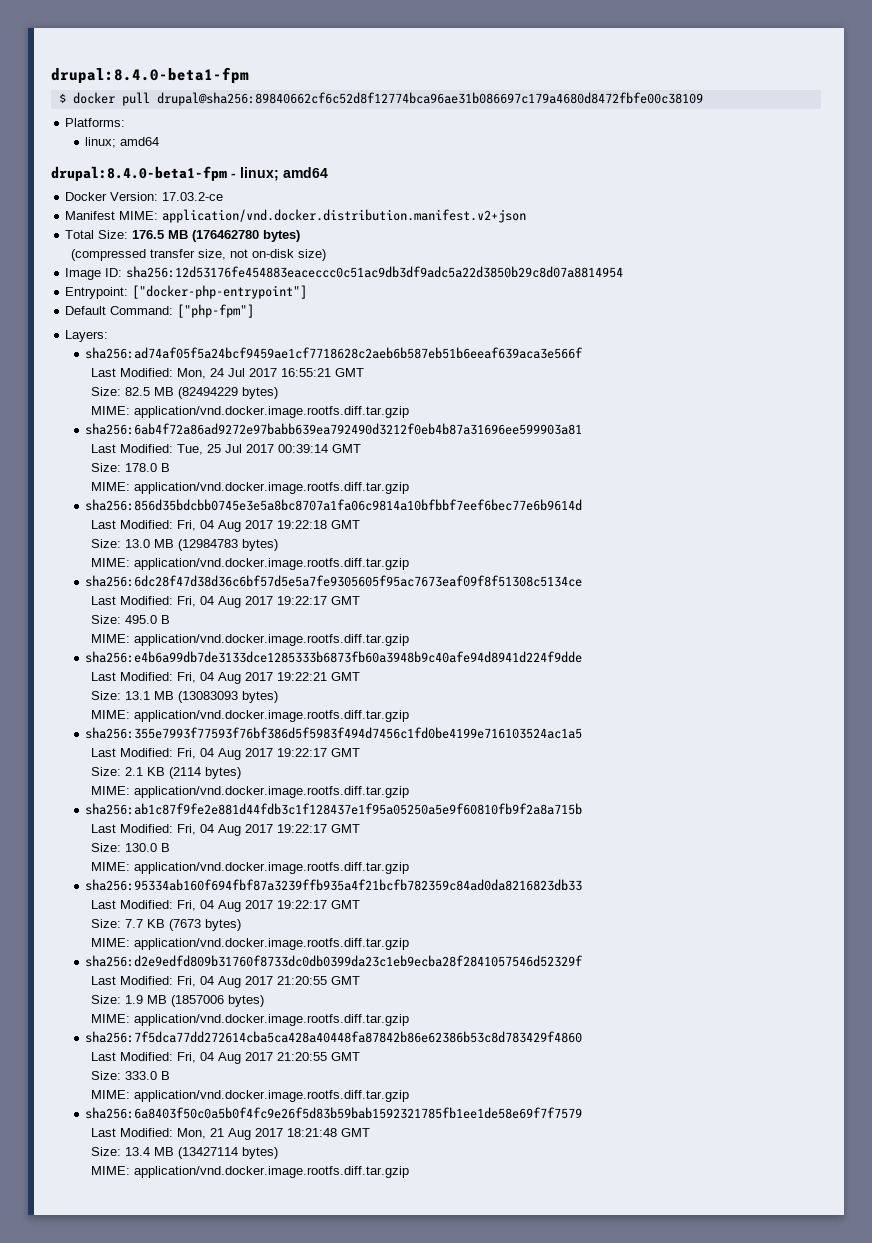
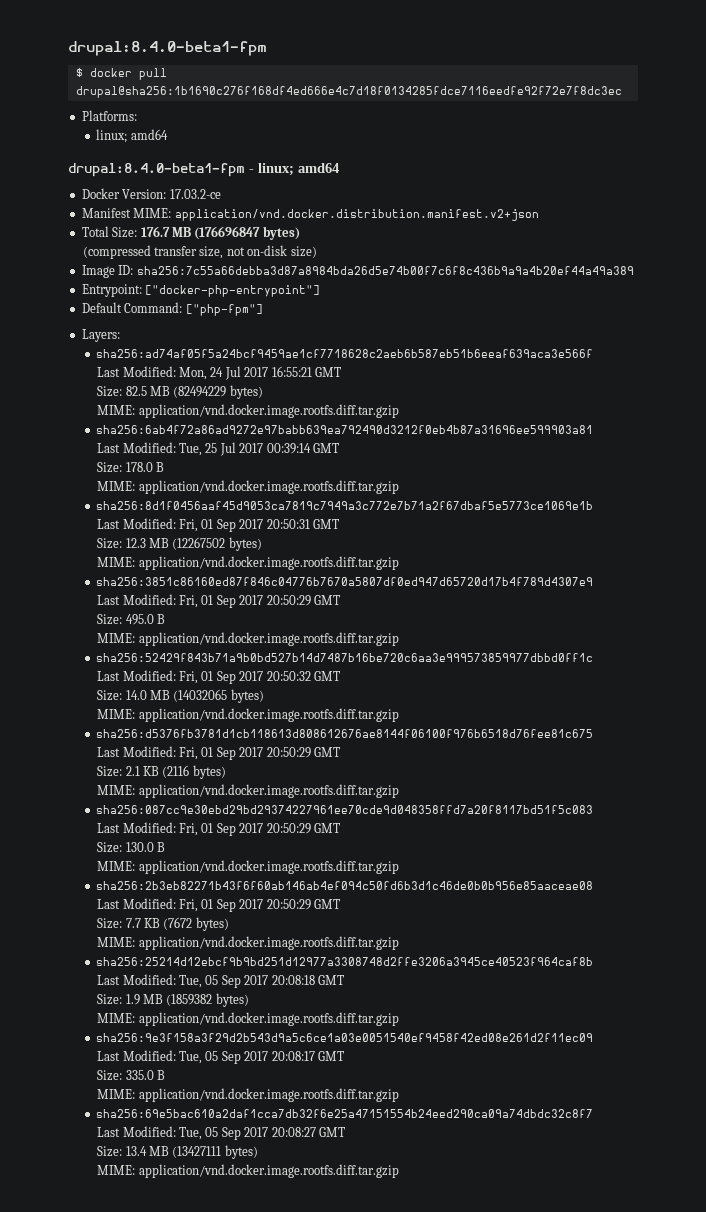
- $ docker pull drupal@sha256:89840662cf6c52d8f12774bca96ae31b086697c179a4680d8472fbfe00c38109
+ $ docker pull drupal@sha256:1b1690c276f168df4ed666e4c7d18f0134285fdce7116eedfe92f72e7f8dc3ec
- Total Size: 176.5 MB (176462780 bytes)
+ Total Size: 176.7 MB (176696847 bytes)
- Image ID: sha256:12d53176fe454883eaceccc0c51ac9db3df9adc5a22d3850b29c8d07a8814954
+ Image ID: sha256:7c55a66debba3d87a8984bda26d5e74b00f7c6f8c436b9a9a4b20ef44a49a389
- sha256:856d35bdcbb0745e3e5a8bc8707a1fa06c9814a10bfbbf7eef6bec77e6b9614d
- Last Modified: Fri, 04 Aug 2017 19:22:18 GMT
- Size: 13.0 MB (12984783 bytes)
+ sha256:8d1f0456aaf45d9053ca7819c7949a3c772e7b71a2f67dbaf5e5773ce1069e1b
+ Last Modified: Fri, 01 Sep 2017 20:50:31 GMT
+ Size: 12.3 MB (12267502 bytes)
  MIME: application/vnd.docker.image.rootfs.diff.tar.gzip
- sha256:6dc28f47d38d36c6bf57d5e5a7fe9305605f95ac7673eaf09f8f51308c5134ce
- Last Modified: Fri, 04 Aug 2017 19:22:17 GMT
+ sha256:3851c86160ed87f846c04776b7670a5807df0ed947d65720d17b4f789d4307e9
+ Last Modified: Fri, 01 Sep 2017 20:50:29 GMT
- sha256:e4b6a99db7de3133dce1285333b6873fb60a3948b9c40afe94d8941d224f9dde
- Last Modified: Fri, 04 Aug 2017 19:22:21 GMT
- Size: 13.1 MB (13083093 bytes)
+ sha256:52429f843b71a9b0bd527b14d7487b16be720c6aa3e999573859977dbbd0ff1c
+ Last Modified: Fri, 01 Sep 2017 20:50:32 GMT
+ Size: 14.0 MB (14032065 bytes)
  MIME: application/vnd.docker.image.rootfs.diff.tar.gzip
- sha256:355e7993f77593f76bf386d5f5983f494d7456c1fd0be4199e716103524ac1a5
- Last Modified: Fri, 04 Aug 2017 19:22:17 GMT
+ sha256:d5376fb3781d1cb118613d808612676ae8144f06100f976b6518d76fee81c675
+ Last Modified: Fri, 01 Sep 2017 20:50:29 GMT
- Size: 2.1 KB (2114 bytes)
+ Size: 2.1 KB (2116 bytes)
  MIME: application/vnd.docker.image.rootfs.diff.tar.gzip
- sha256:ab1c87f9fe2e881d44fdb3c1f128437e1f95a05250a5e9f60810fb9f2a8a715b
- Last Modified: Fri, 04 Aug 2017 19:22:17 GMT
+ sha256:087cc9e30ebd29bd29374227961ee70cde9d048358ffd7a20f8117bd51f5c083
+ Last Modified: Fri, 01 Sep 2017 20:50:29 GMT
- sha256:95334ab160f694fbf87a3239ffb935a4f21bcfb782359c84ad0da8216823db33
- Last Modified: Fri, 04 Aug 2017 19:22:17 GMT
+ sha256:2b3eb82271b43f6f60ab146ab4ef094c50fd6b3d1c46de0b0b956e85aaceae08
+ Last Modified: Fri, 01 Sep 2017 20:50:29 GMT
- Size: 7.7 KB (7673 bytes)
+ Size: 7.7 KB (7672 bytes)
  MIME: application/vnd.docker.image.rootfs.diff.tar.gzip
- sha256:d2e9edfd809b31760f8733dc0db0399da23c1eb9ecba28f2841057546d52329f
- Last Modified: Fri, 04 Aug 2017 21:20:55 GMT
+ sha256:25214d12ebcf9b9bd251d12977a3308748d2ffe3206a3945ce40523f964caf8b
+ Last Modified: Tue, 05 Sep 2017 20:08:18 GMT
- Size: 1.9 MB (1857006 bytes)
+ Size: 1.9 MB (1859382 bytes)
  MIME: application/vnd.docker.image.rootfs.diff.tar.gzip
- sha256:7f5dca77dd272614cba5ca428a40448fa87842b86e62386b53c8d783429f4860
- Last Modified: Fri, 04 Aug 2017 21:20:55 GMT
- Size: 333.0 B
+ sha256:9e3f158a3f29d2b543d9a5c6ce1a03e0051540ef9458f42ed08e261d2f11ec09
+ Last Modified: Tue, 05 Sep 2017 20:08:17 GMT
+ Size: 335.0 B
  MIME: application/vnd.docker.image.rootfs.diff.tar.gzip
- sha256:6a8403f50c0a5b0f4fc9e26f5d83b59bab1592321785fb1ee1de58e69f7f7579
- Last Modified: Mon, 21 Aug 2017 18:21:48 GMT
+ sha256:69e5bac610a2daf1cca7db32f6e25a47151554b24eed290ca09a74dbdc32c8f7
+ Last Modified: Tue, 05 Sep 2017 20:08:27 GMT
- Size: 13.4 MB (13427114 bytes)
+ Size: 13.4 MB (13427111 bytes)

